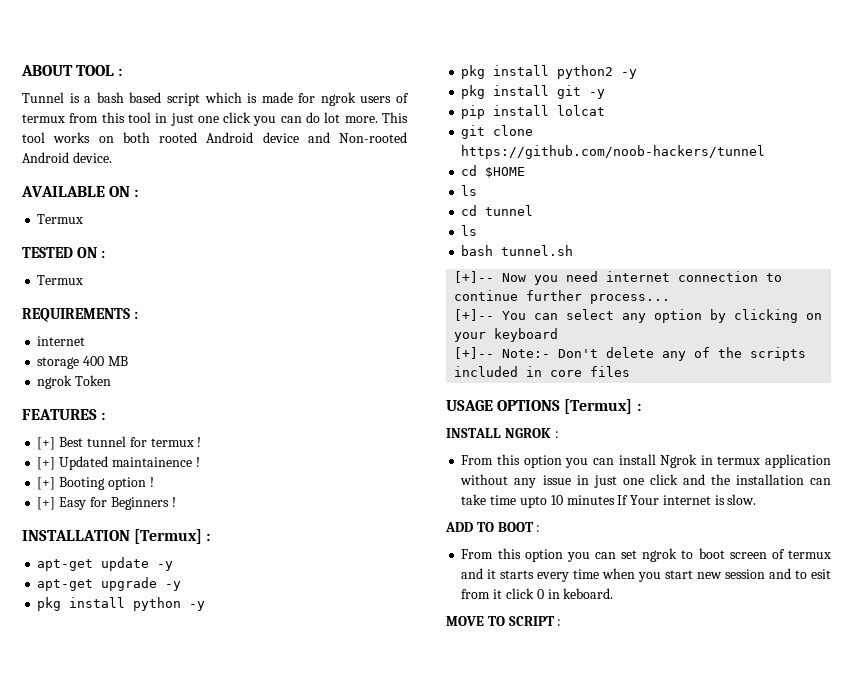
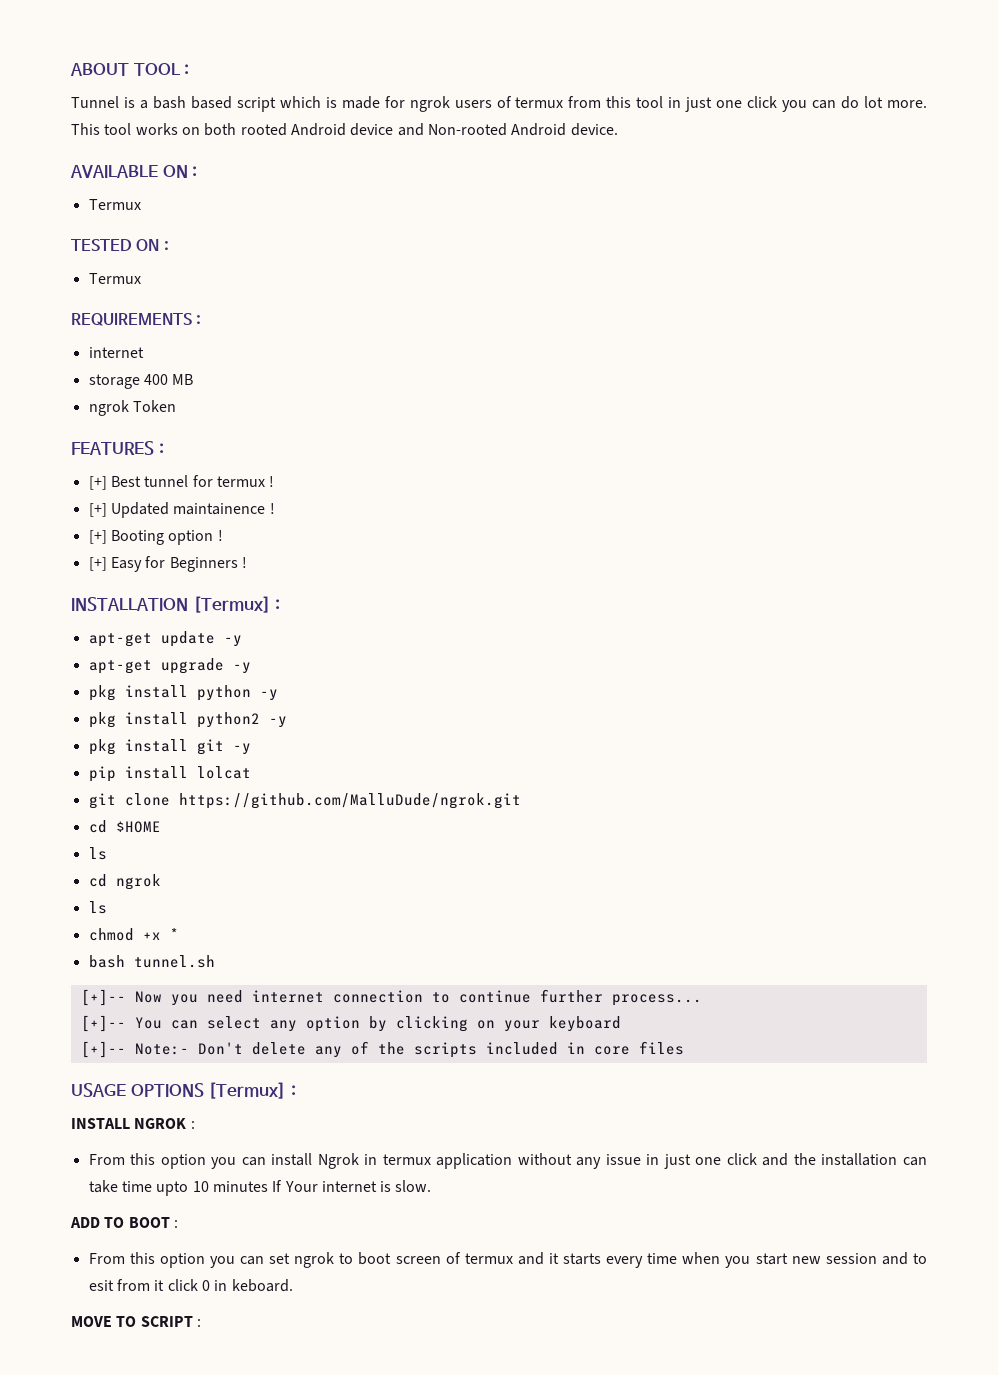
- git clone https://github.com/noob-hackers/tunnel
+ git clone https://github.com/MalluDude/ngrok.git
- cd tunnel
+ cd ngrok
  ls
+ chmod +x *

